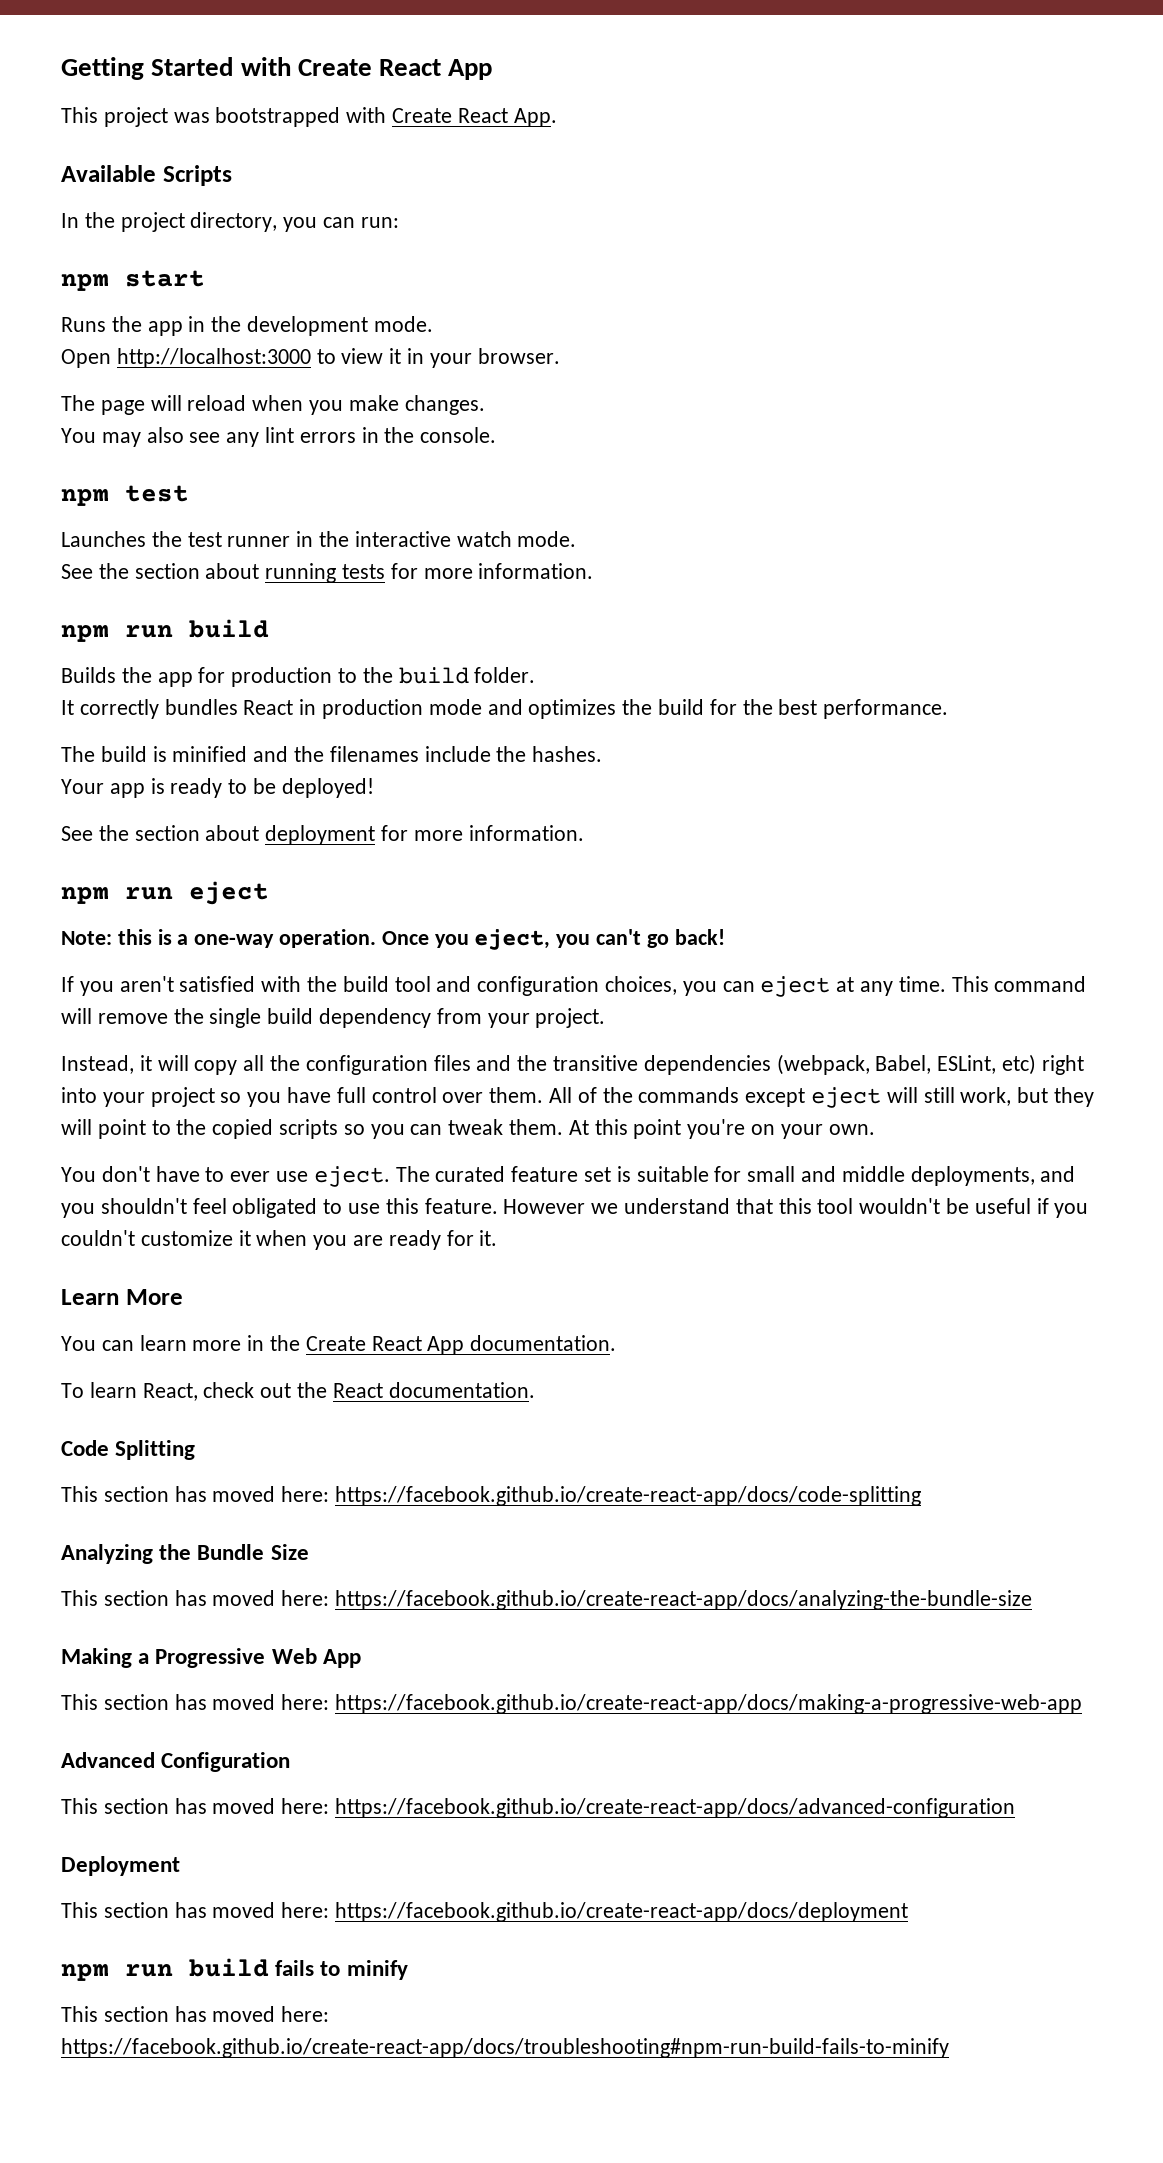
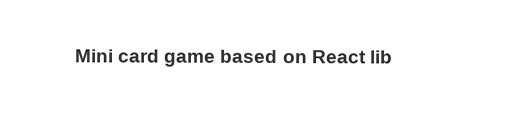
- Getting Started with Create React App
- This project was bootstrapped with Create React App.
- Available Scripts
- In the project directory, you can run:
- npm start
- Runs the app in the development mode.
- Open http://localhost:3000 to view it in your browser.
- The page will reload when you make changes.
- You may also see any lint errors in the console.
- npm test
- Launches the test runner in the interactive watch mode.
- See the section about running tests for more information.
- npm run build
- Builds the app for production to the build folder.
- It correctly bundles React in production mode and optimizes the build for the best performance.
- The build is minified and the filenames include the hashes.
- Your app is ready to be deployed!
- See the section about deployment for more information.
- npm run eject
- Note: this is a one-way operation. Once you eject, you can't go back!
- If you aren't satisfied with the build tool and configuration choices, you can eject at any time. This command will remove the single build dependency from your project.
- Instead, it will copy all the configuration files and the transitive dependencies (webpack, Babel, ESLint, etc) right into your project so you have full control over them. All of the commands except eject will still work, but they will point to the copied scripts so you can tweak them. At this point you're on your own.
- You don't have to ever use eject. The curated feature set is suitable for small and middle deployments, and you shouldn't feel obligated to use this feature. However we understand that this tool wouldn't be useful if you couldn't customize it when you are ready for it.
- Learn More
- You can learn more in the Create React App documentation.
- To learn React, check out the React documentation.
- Code Splitting
- This section has moved here: https://facebook.github.io/create-react-app/docs/code-splitting
- Analyzing the Bundle Size
- This section has moved here: https://facebook.github.io/create-react-app/docs/analyzing-the-bundle-size
- Making a Progressive Web App
- This section has moved here: https://facebook.github.io/create-react-app/docs/making-a-progressive-web-app
- Advanced Configuration
- This section has moved here: https://facebook.github.io/create-react-app/docs/advanced-configuration
- Deployment
- This section has moved here: https://facebook.github.io/create-react-app/docs/deployment
- npm run build fails to minify
- This section has moved here: https://facebook.github.io/create-react-app/docs/troubleshooting#npm-run-build-fails-to-minify
+ Mini card game based on React lib

